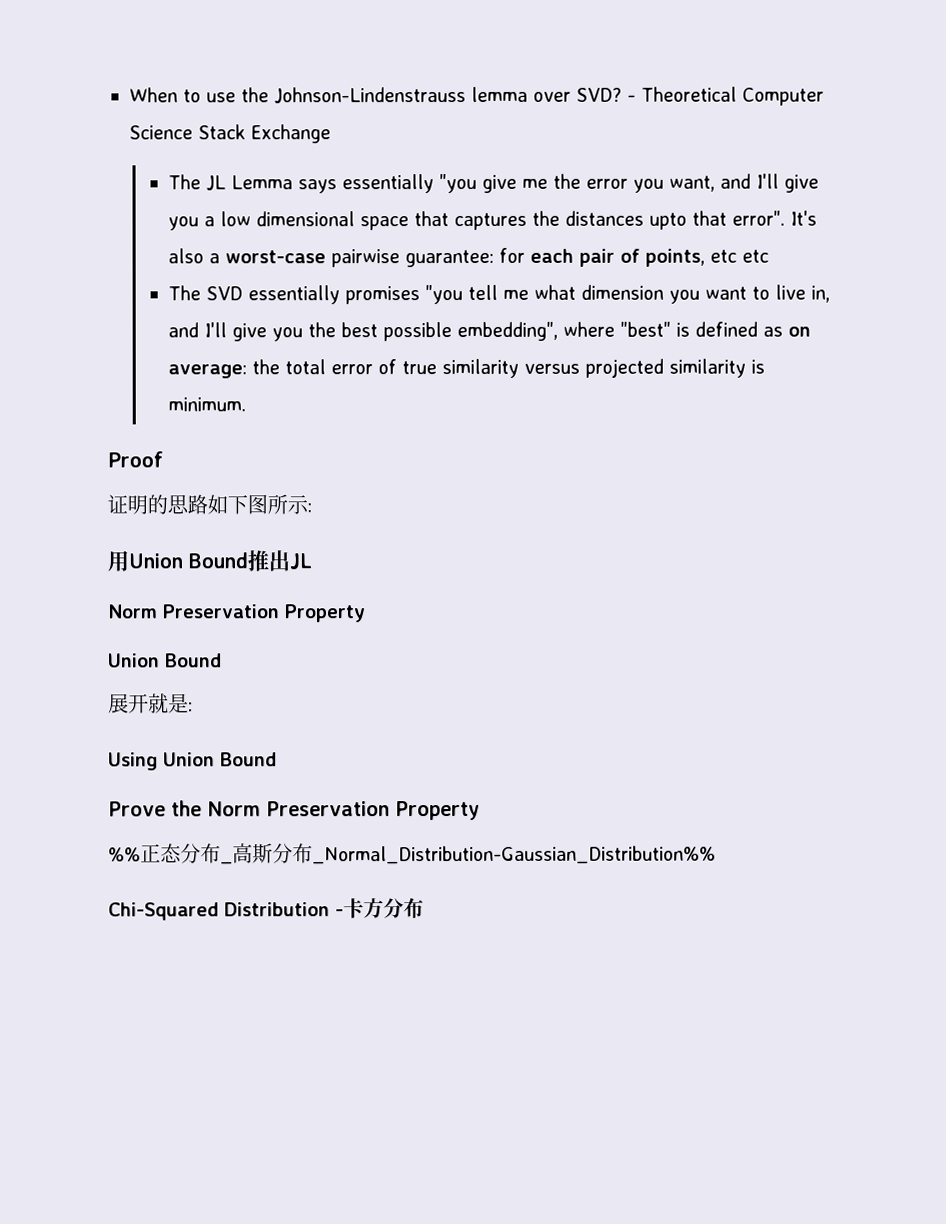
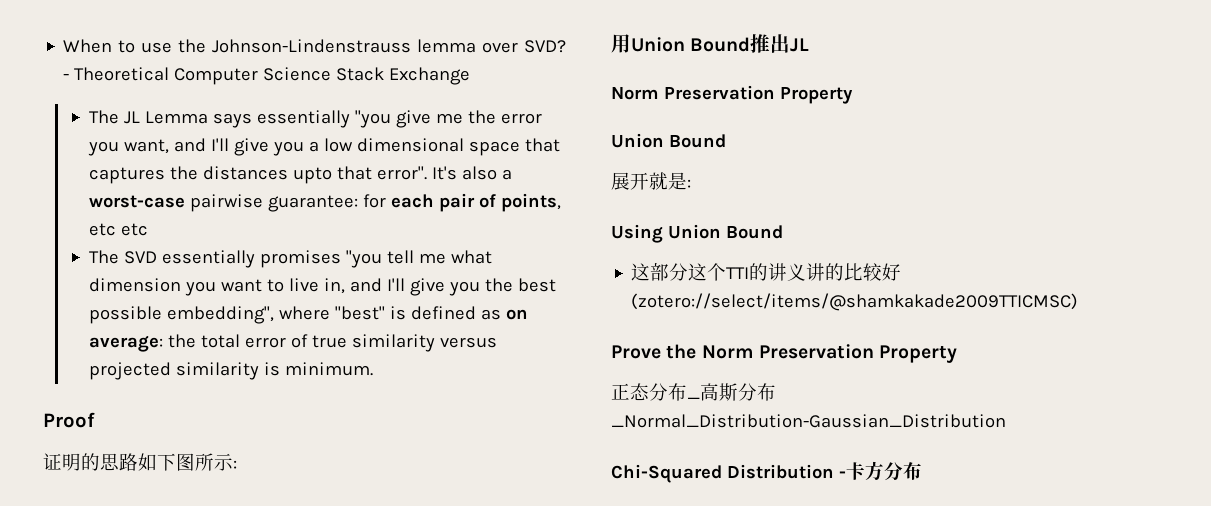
+ 这部分这个TTI的讲义讲的比较好(zotero://select/items/@shamkakade2009TTICMSC)
- %%正态分布_高斯分布_Normal_Distribution-Gaussian_Distribution%%
+ 正态分布_高斯分布_Normal_Distribution-Gaussian_Distribution

